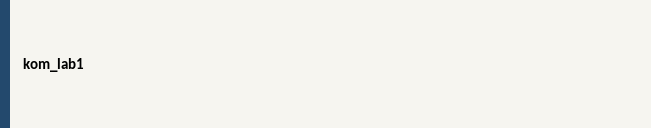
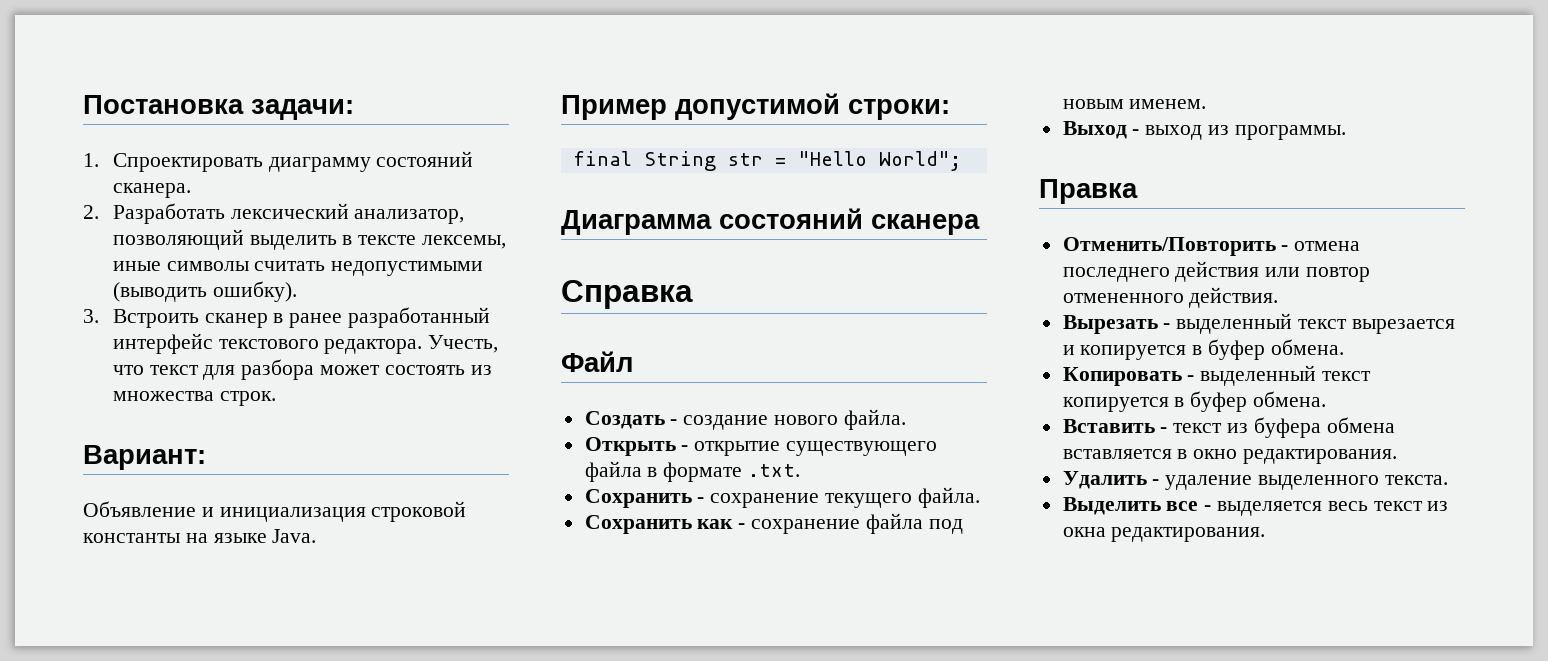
- kom_lab1
+ Постановка задачи:
+ 1. Спроектировать диаграмму состояний сканера.
+ 2. Разработать лексический анализатор, позволяющий выделить в тексте лексемы, иные символы считать недопустимыми (выводить ошибку).
+ 3. Встроить сканер в ранее разработанный интерфейс текстового редактора. Учесть, что текст для разбора может состоять из множества строк.
+ Вариант:
+ Объявление и инициализация строковой константы на языке Java.
+ Пример допустимой строки:
+ final String str = "Hello World";
+ Диаграмма состояний сканера
+ Справка
+ Файл
+ Создать - создание нового файла.
+ Открыть - открытие существующего файла в формате .txt.
+ Сохранить - сохранение текущего файла.
+ Сохранить как - сохранение файла под новым именем.
+ Выход - выход из программы.
+ Правка
+ Отменить/Повторить - отмена последнего действия или повтор отмененного действия.
+ Вырезать - выделенный текст вырезается и копируется в буфер обмена.
+ Копировать - выделенный текст копируется в буфер обмена.
+ Вставить - текст из буфера обмена вставляется в окно редактирования.
+ Удалить - удаление выделенного текста.
+ Выделить все - выделяется весь текст из окна редактирования.

